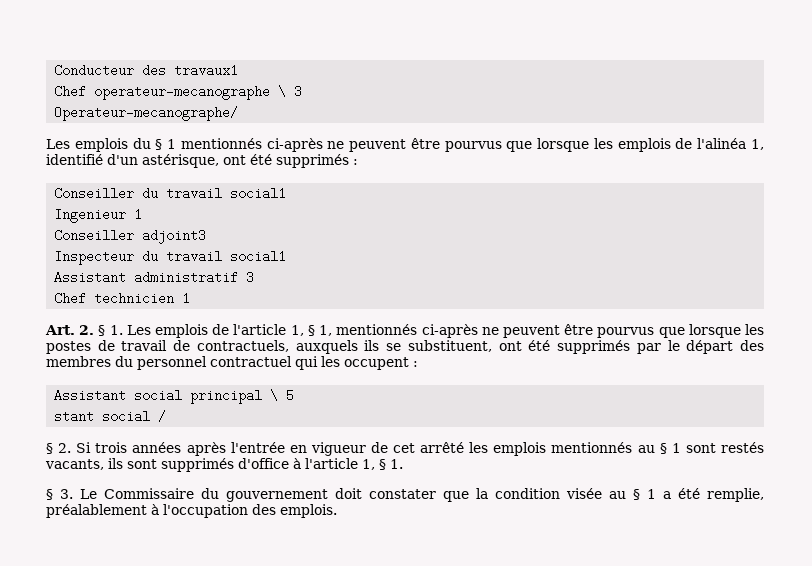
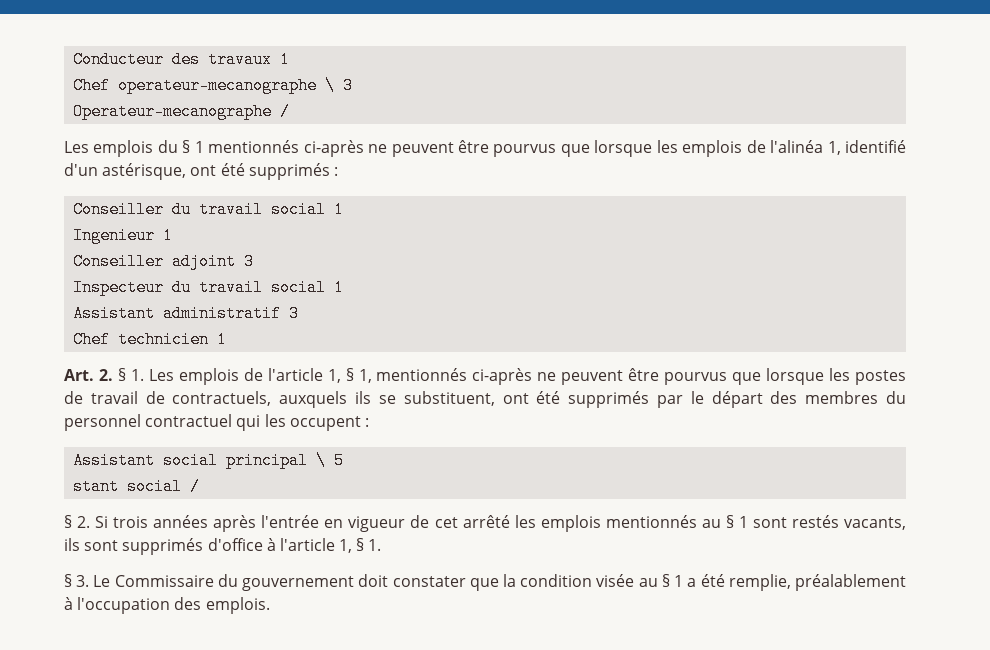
- Conducteur des travaux1
+ Conducteur des travaux 1
- Operateur-mecanographe/
+ Operateur-mecanographe /
- Conseiller du travail social1
+ Conseiller du travail social 1
- Conseiller adjoint3
+ Conseiller adjoint 3
- Inspecteur du travail social1
+ Inspecteur du travail social 1

